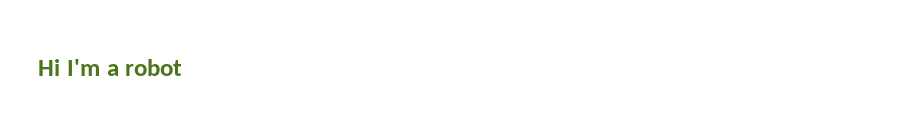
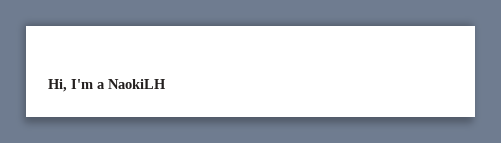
- Hi I'm a robot
+ Hi, I'm a NaokiLH

